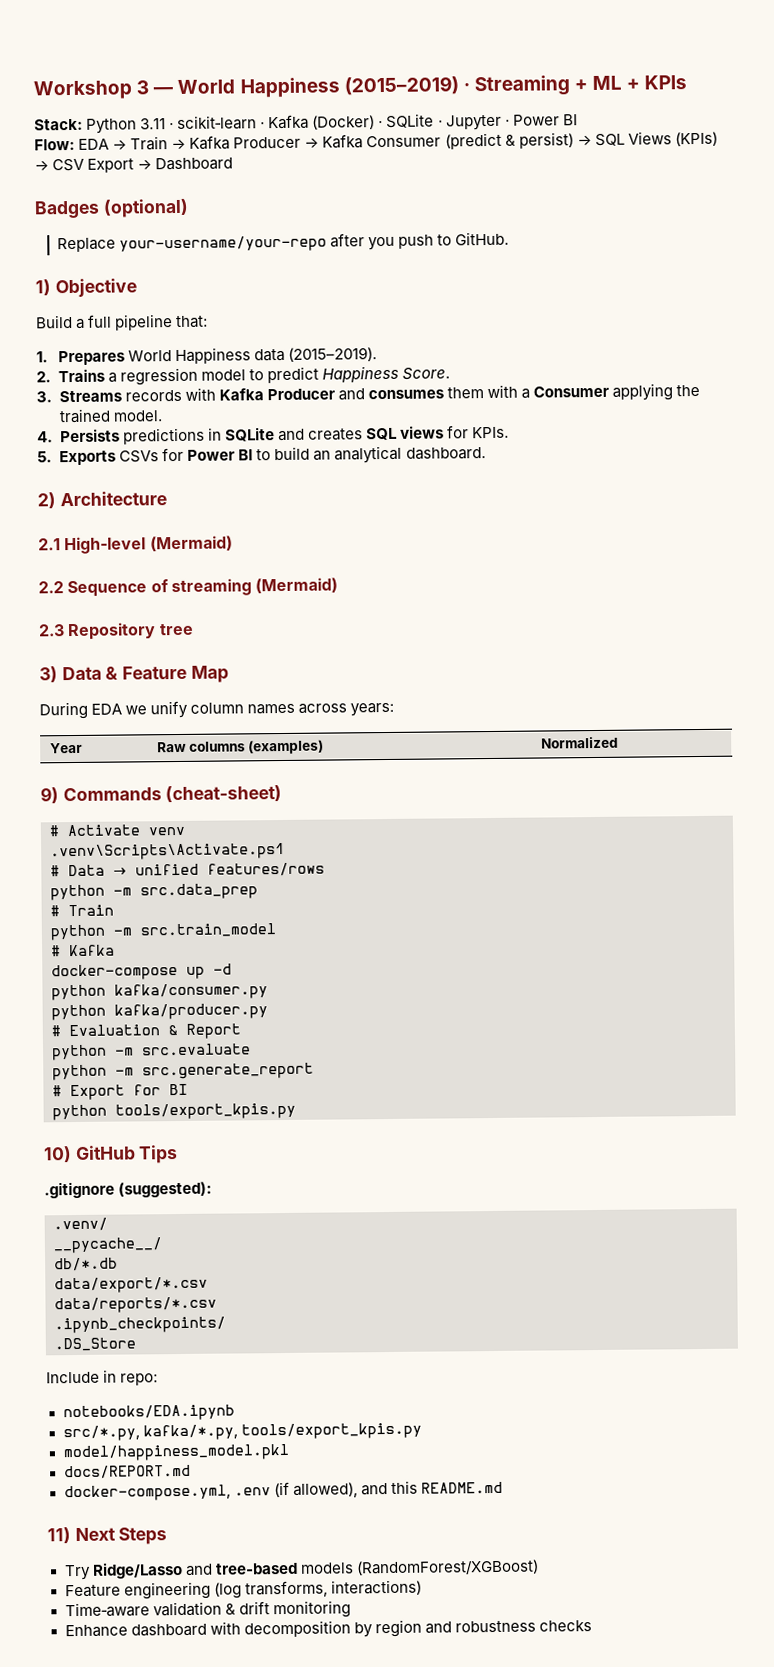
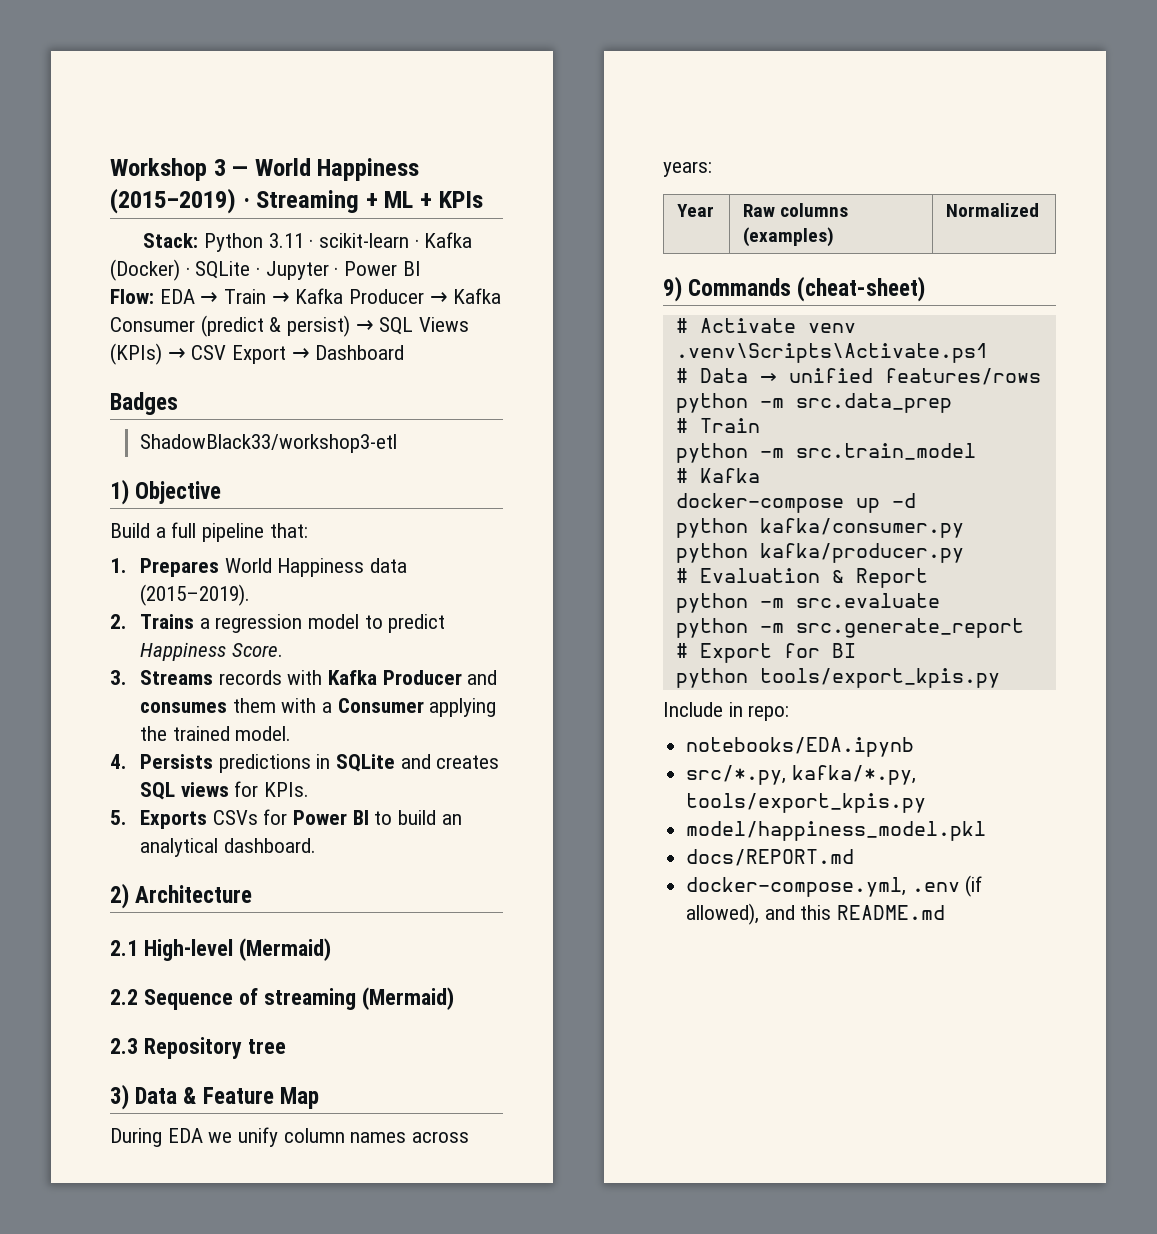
- Badges (optional)
- Replace your-username/your-repo after you push to GitHub.
+ Badges
+ ShadowBlack33/workshop3-etl
- 10) GitHub Tips
- .gitignore (suggested):
- .venv/
- __pycache__/
- db/*.db
- data/export/*.csv
- data/reports/*.csv
- .ipynb_checkpoints/
- .DS_Store
- 11) Next Steps
- Try Ridge/Lasso and tree‑based models (RandomForest/XGBoost)
- Feature engineering (log transforms, interactions)
- Time‑aware validation & drift monitoring
- Enhance dashboard with decomposition by region and robustness checks

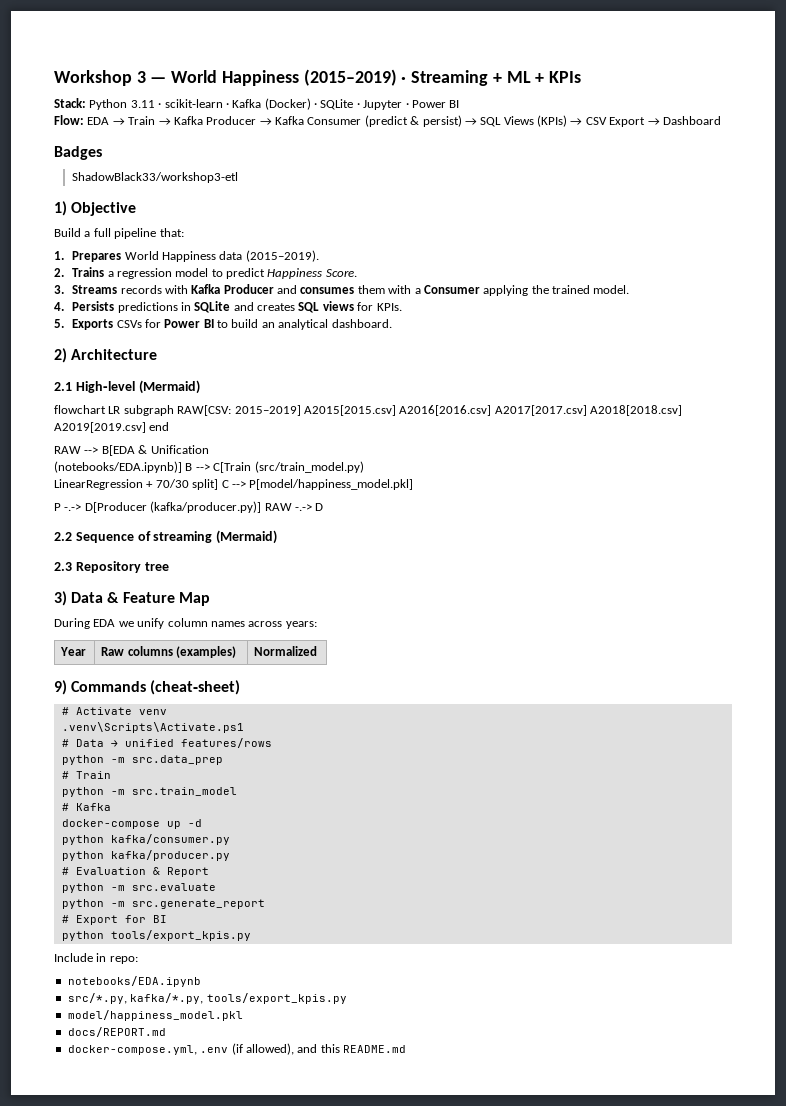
+ flowchart LR subgraph RAW[CSV: 2015–2019] A2015[2015.csv] A2016[2016.csv] A2017[2017.csv] A2018[2018.csv] A2019[2019.csv] end
+ RAW --> B[EDA & Unification
+ (notebooks/EDA.ipynb)] B --> C[Train (src/train_model.py)
+ LinearRegression + 70/30 split] C --> P[model/happiness_model.pkl]
+ P -.-> D[Producer (kafka/producer.py)] RAW -.-> D

